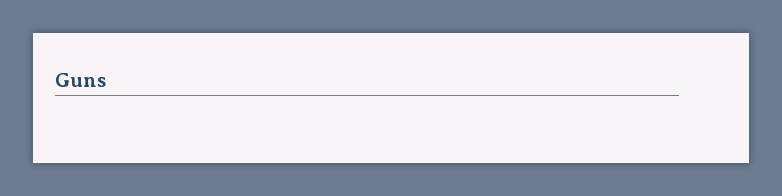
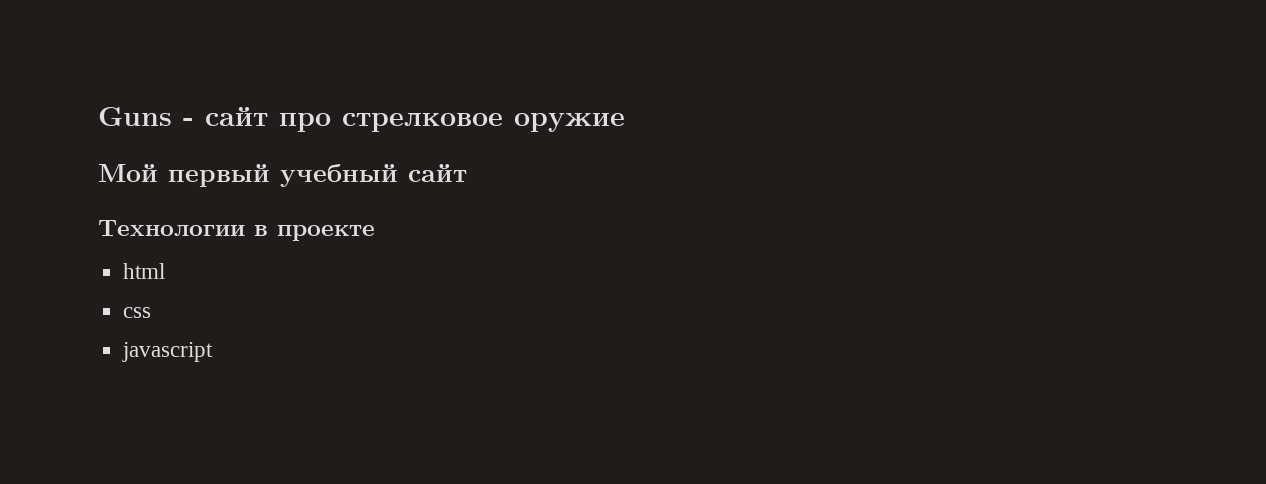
- Guns
+ Guns - сайт про стрелковое оружие
+ Мой первый учебный сайт
+ Технологии в проекте
+ html
+ css
+ javascript

